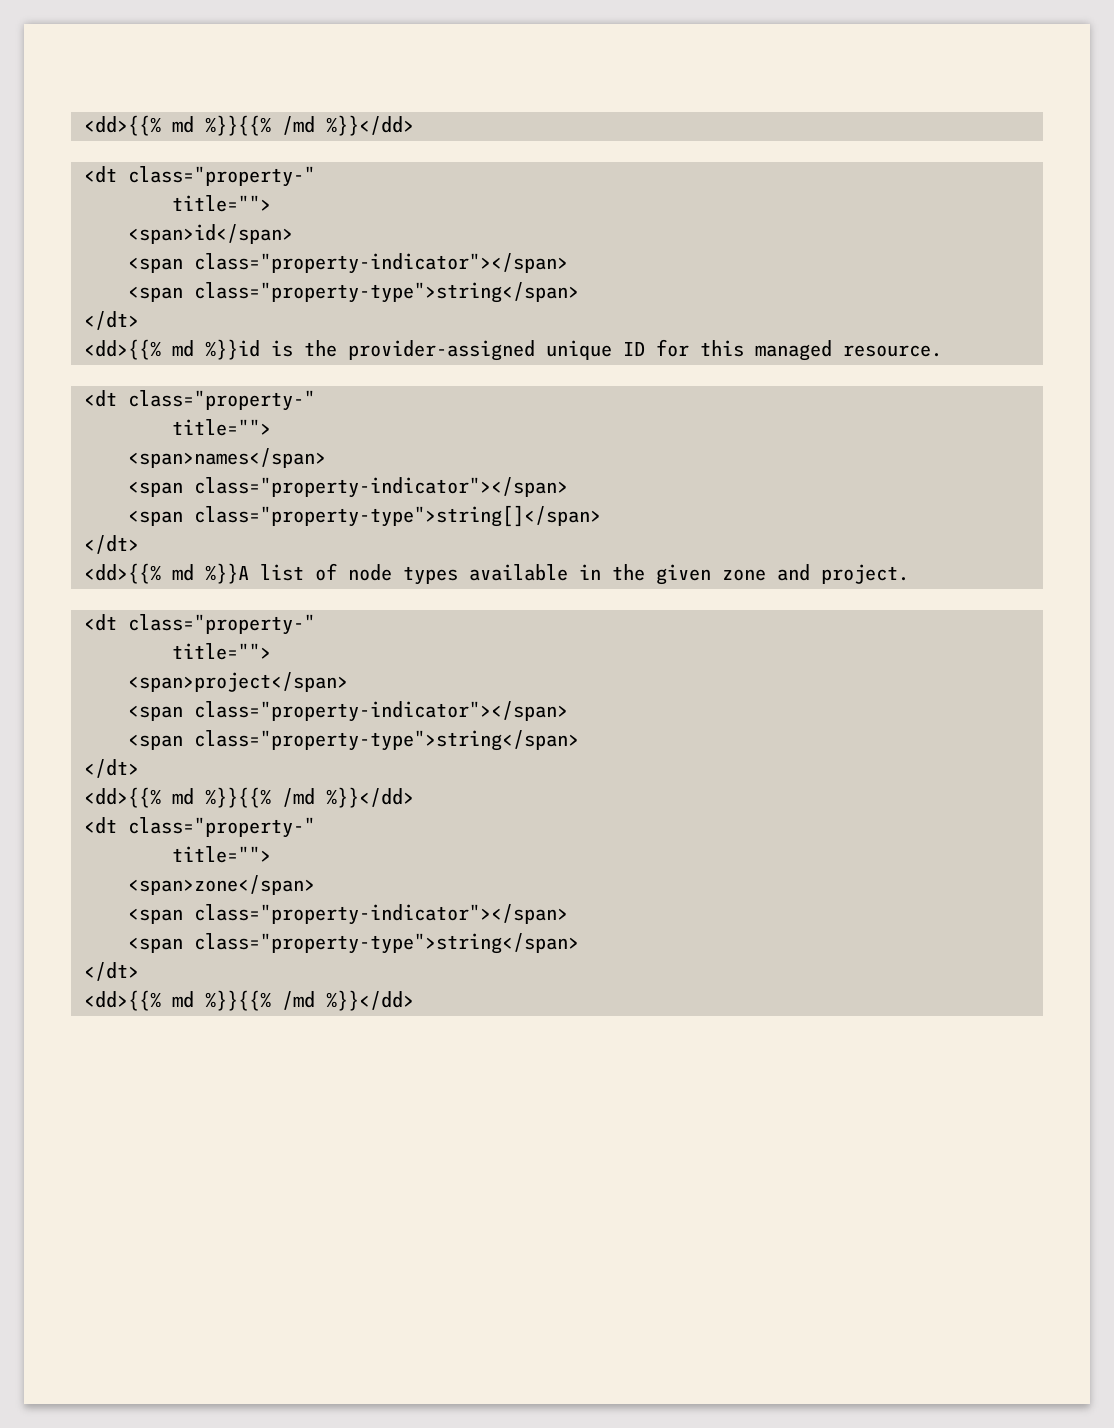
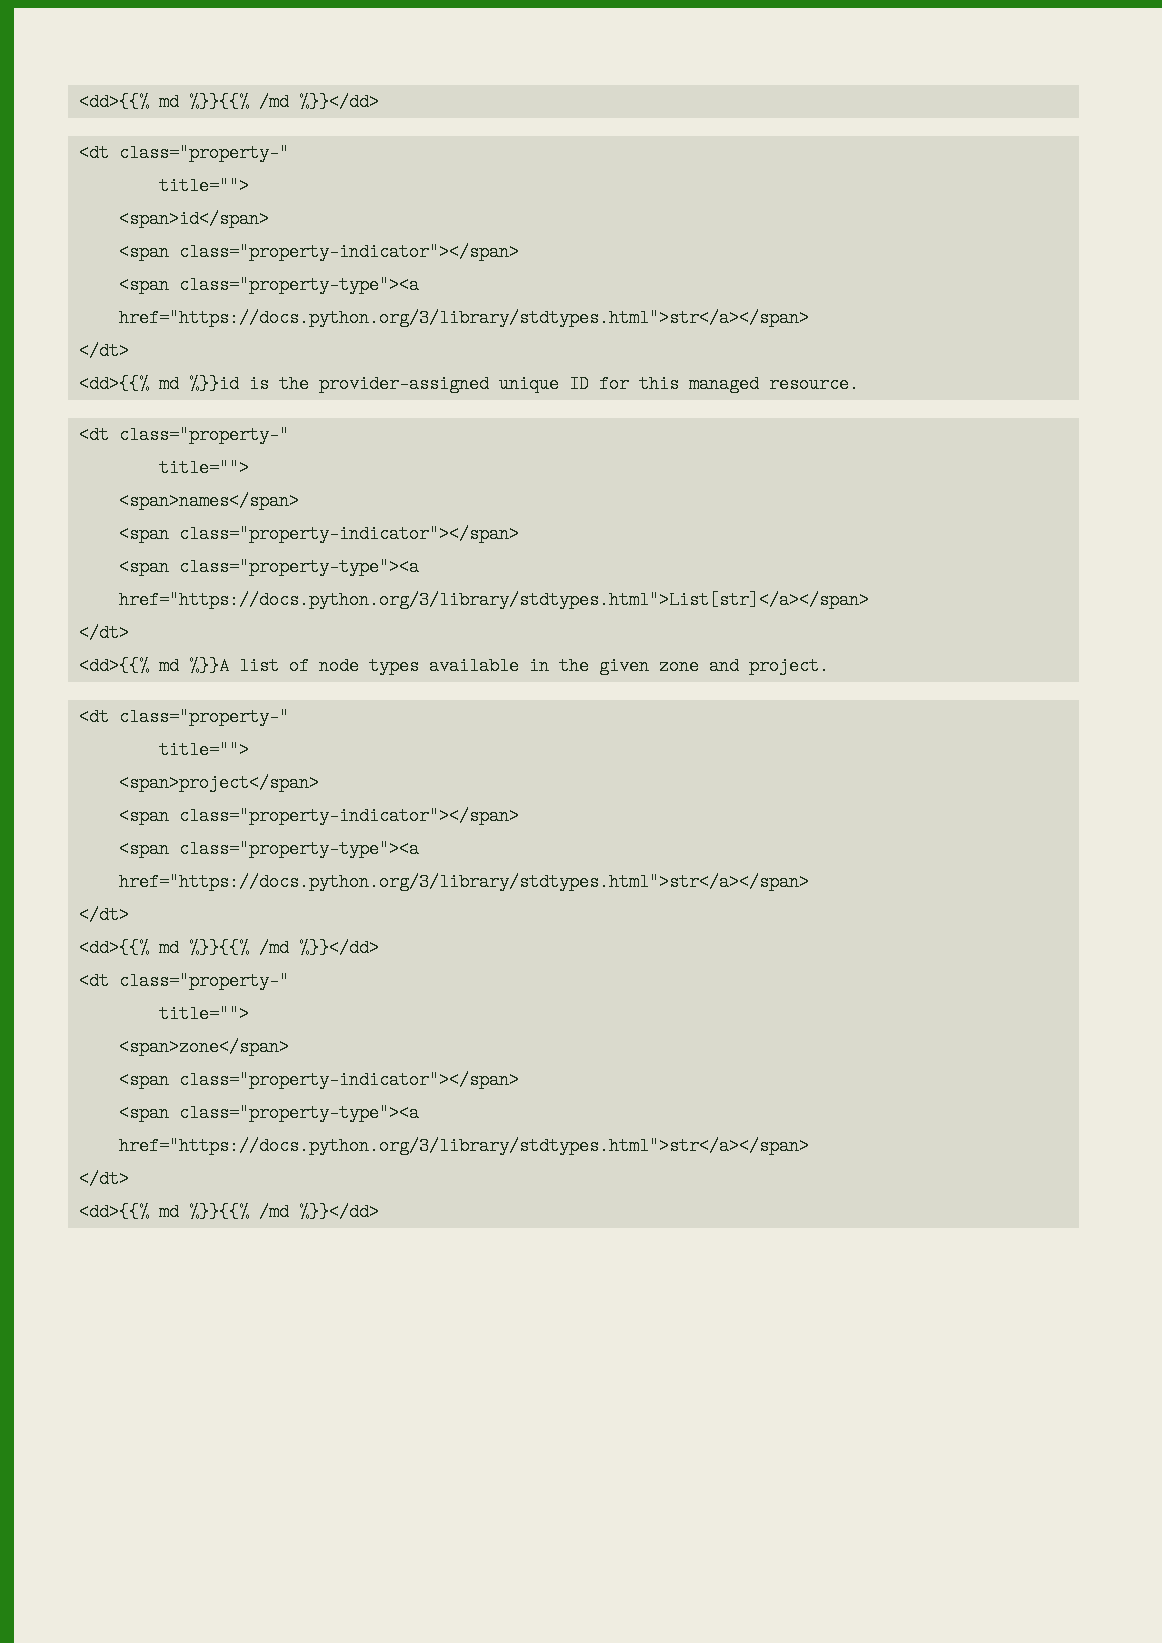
  <span>id</span>
  <span class="property-indicator"></span>
- <span class="property-type">string</span>
+ <span class="property-type"><a href="https://docs.python.org/3/library/stdtypes.html">str</a></span>
- <span class="property-type">string[]</span>
+ <span class="property-type"><a href="https://docs.python.org/3/library/stdtypes.html">List[str]</a></span>
  <span>project</span>
  <span class="property-indicator"></span>
- <span class="property-type">string</span>
+ <span class="property-type"><a href="https://docs.python.org/3/library/stdtypes.html">str</a></span>
  <span>zone</span>
  <span class="property-indicator"></span>
- <span class="property-type">string</span>
+ <span class="property-type"><a href="https://docs.python.org/3/library/stdtypes.html">str</a></span>

